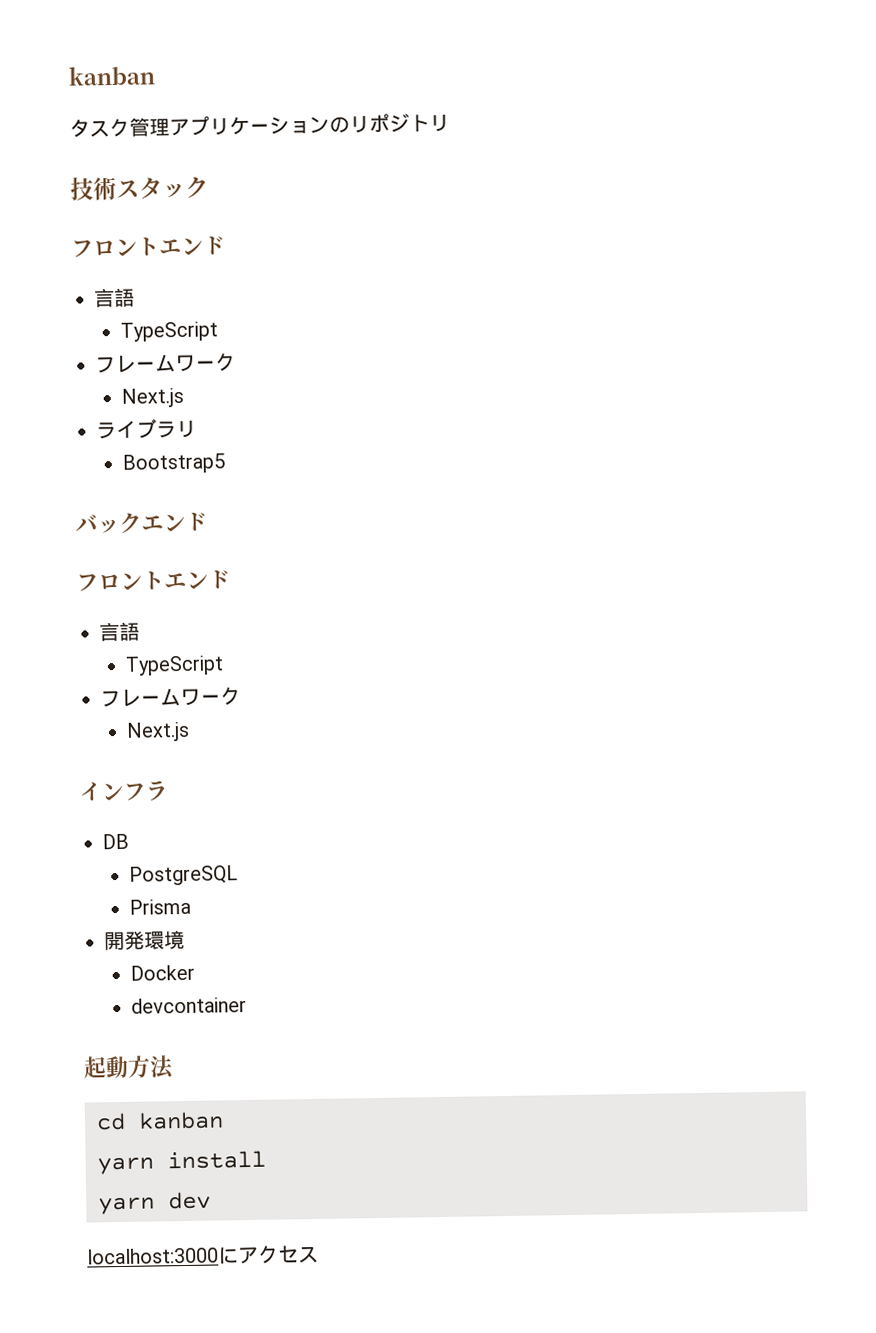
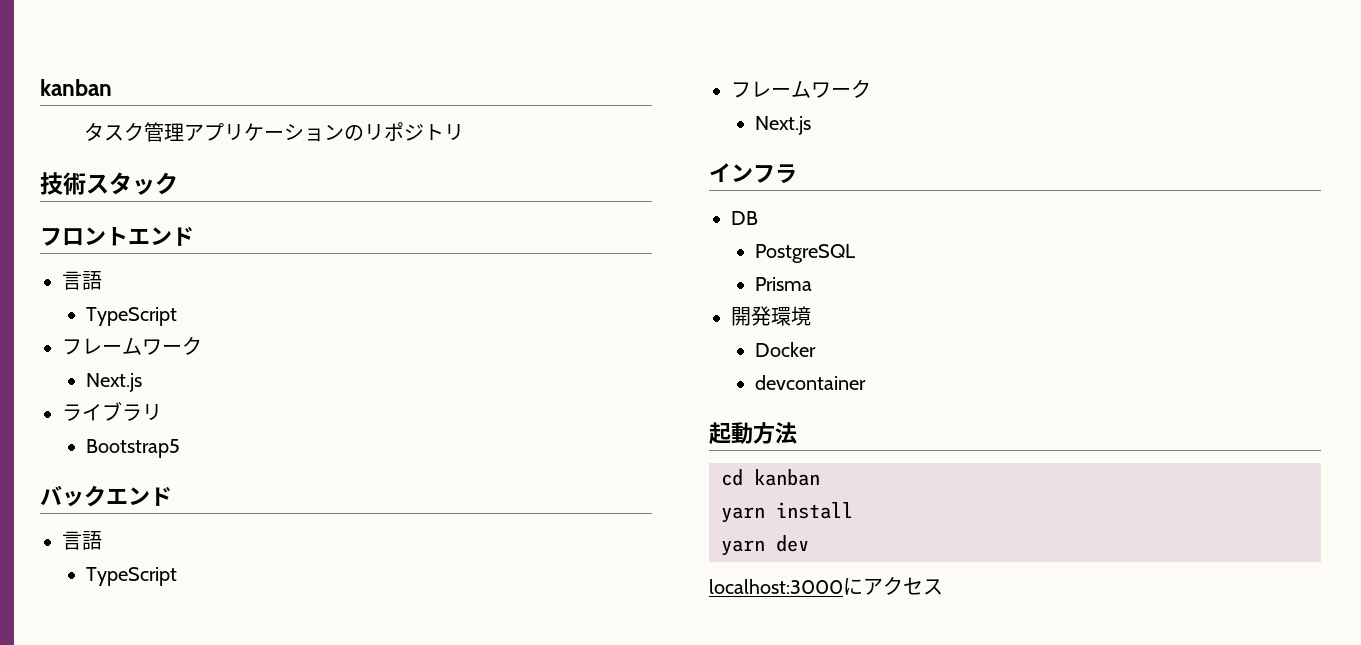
  バックエンド
- フロントエンド

